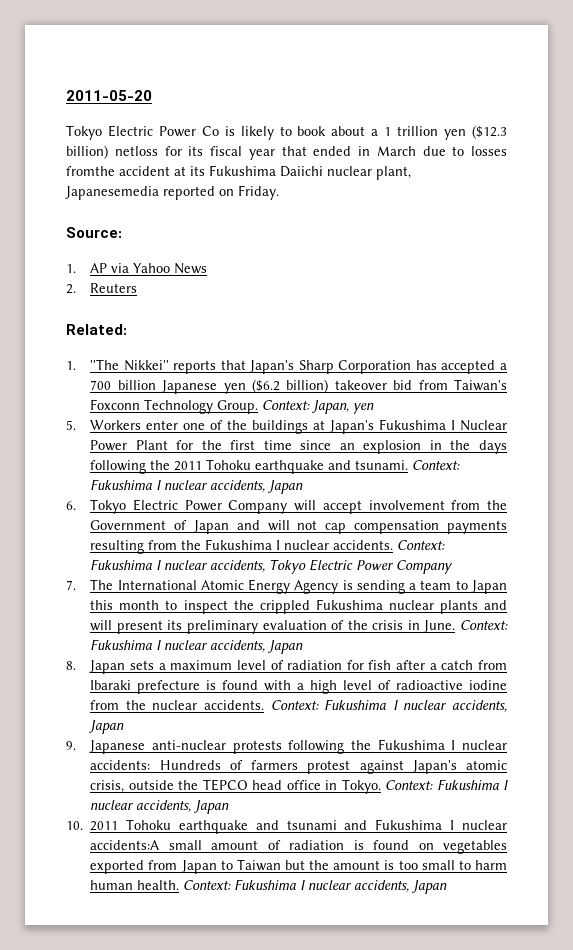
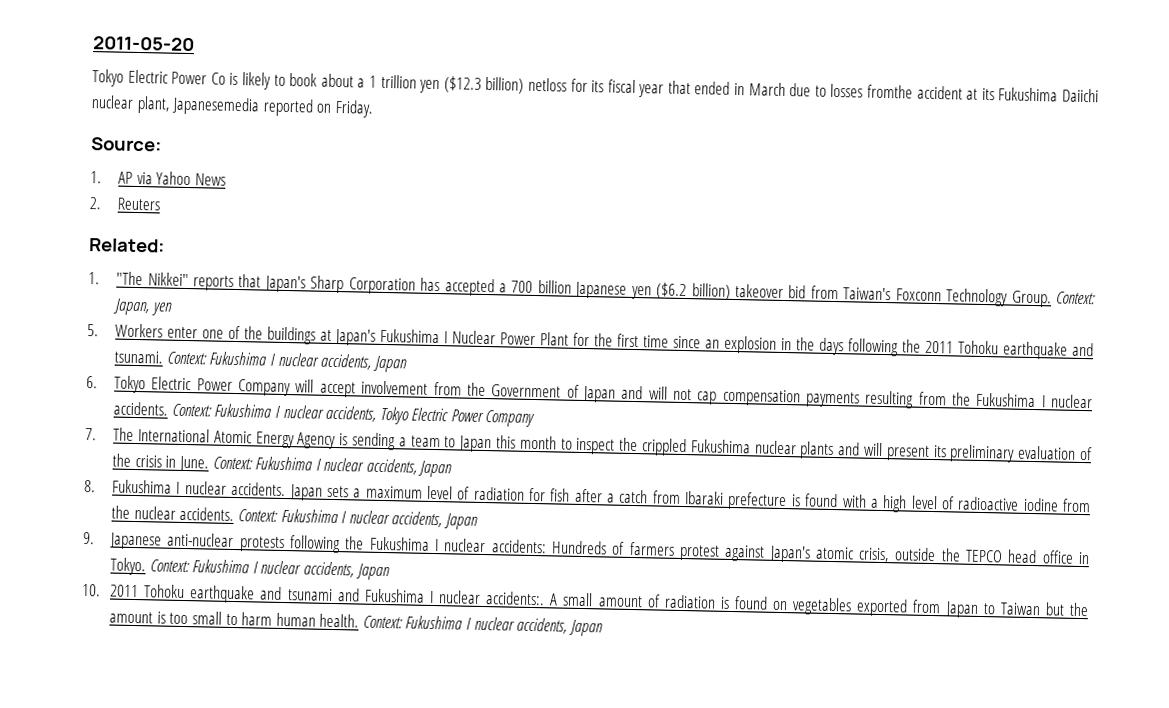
- 1. ''The Nikkei'' reports that Japan's Sharp Corporation has accepted a 700 billion Japanese yen ($6.2 billion) takeover bid from Taiwan's Foxconn Technology Group.
+ 1. "The Nikkei" reports that Japan's Sharp Corporation has accepted a 700 billion Japanese yen ($6.2 billion) takeover bid from Taiwan's Foxconn Technology Group.
- 8. Japan sets a maximum level of radiation for fish after a catch from Ibaraki prefecture is found with a high level of radioactive iodine from the nuclear accidents.
+ 8. Fukushima I nuclear accidents. Japan sets a maximum level of radiation for fish after a catch from Ibaraki prefecture is found with a high level of radioactive iodine from the nuclear accidents.
- 10. 2011 Tohoku earthquake and tsunami and Fukushima I nuclear accidents:A small amount of radiation is found on vegetables exported from Japan to Taiwan but the amount is too small to harm human health.
+ 10. 2011 Tohoku earthquake and tsunami and Fukushima I nuclear accidents:. A small amount of radiation is found on vegetables exported from Japan to Taiwan but the amount is too small to harm human health.

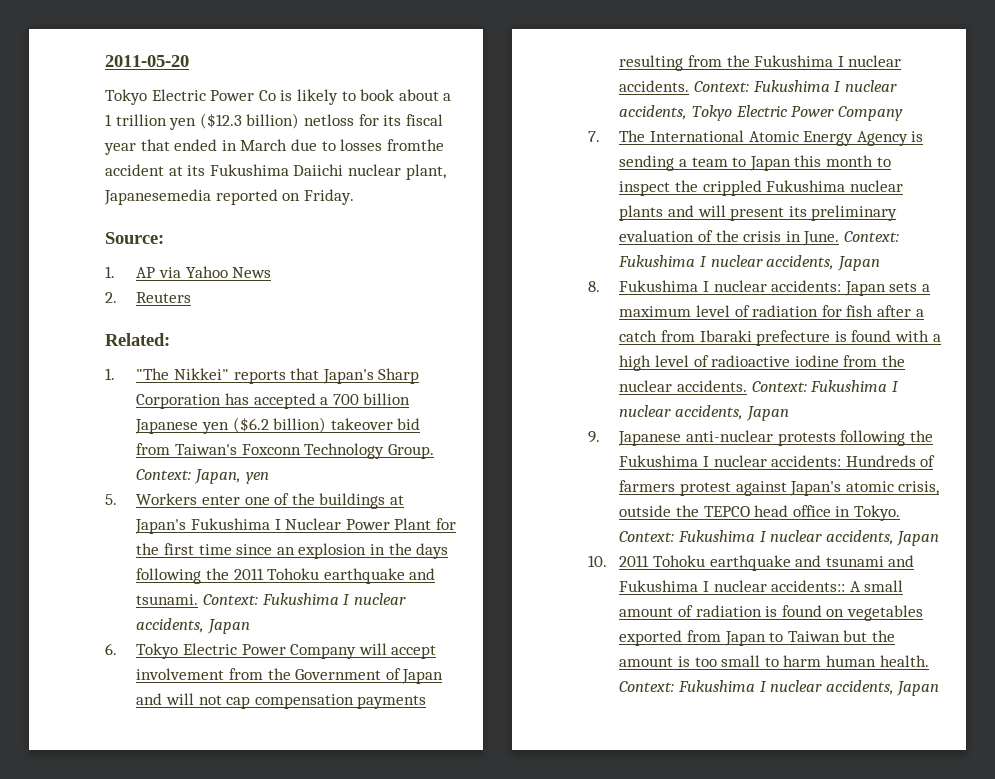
- 8. Fukushima I nuclear accidents. Japan sets a maximum level of radiation for fish after a catch from Ibaraki prefecture is found with a high level of radioactive iodine from the nuclear accidents.
+ 8. Fukushima I nuclear accidents: Japan sets a maximum level of radiation for fish after a catch from Ibaraki prefecture is found with a high level of radioactive iodine from the nuclear accidents.
- 10. 2011 Tohoku earthquake and tsunami and Fukushima I nuclear accidents:. A small amount of radiation is found on vegetables exported from Japan to Taiwan but the amount is too small to harm human health.
+ 10. 2011 Tohoku earthquake and tsunami and Fukushima I nuclear accidents:: A small amount of radiation is found on vegetables exported from Japan to Taiwan but the amount is too small to harm human health.

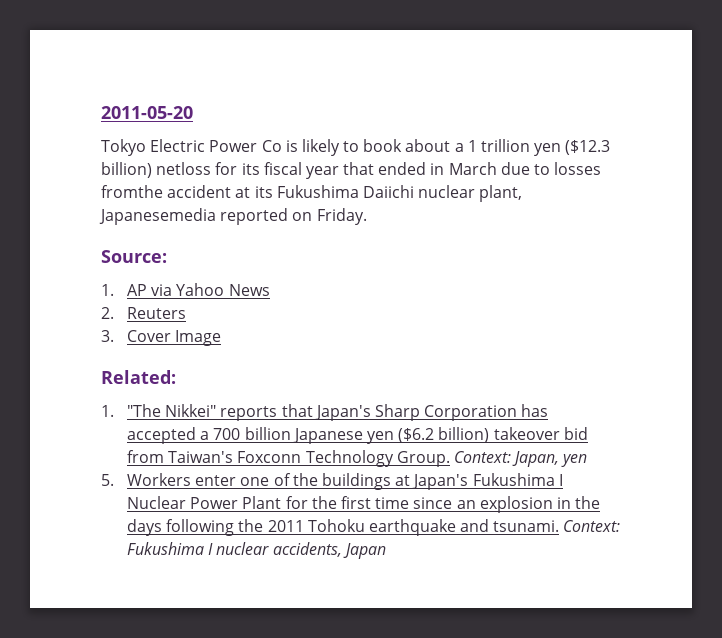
+ 3. Cover Image
- 6. Tokyo Electric Power Company will accept involvement from the Government of Japan and will not cap compensation payments resulting from the Fukushima I nuclear accidents. Context: Fukushima I nuclear accidents, Tokyo Electric Power Company
- 7. The International Atomic Energy Agency is sending a team to Japan this month to inspect the crippled Fukushima nuclear plants and will present its preliminary evaluation of the crisis in June. Context: Fukushima I nuclear accidents, Japan
- 8. Fukushima I nuclear accidents: Japan sets a maximum level of radiation for fish after a catch from Ibaraki prefecture is found with a high level of radioactive iodine from the nuclear accidents. Context: Fukushima I nuclear accidents, Japan
- 9. Japanese anti-nuclear protests following the Fukushima I nuclear accidents: Hundreds of farmers protest against Japan's atomic crisis, outside the TEPCO head office in Tokyo. Context: Fukushima I nuclear accidents, Japan
- 10. 2011 Tohoku earthquake and tsunami and Fukushima I nuclear accidents:: A small amount of radiation is found on vegetables exported from Japan to Taiwan but the amount is too small to harm human health. Context: Fukushima I nuclear accidents, Japan

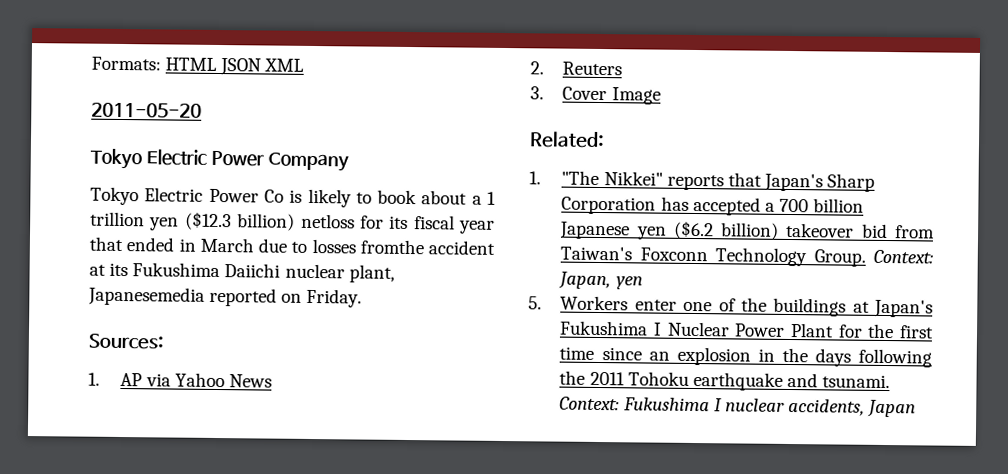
+ Formats: HTML JSON XML
  2011-05-20
+ Tokyo Electric Power Company
- Source:
+ Sources:

